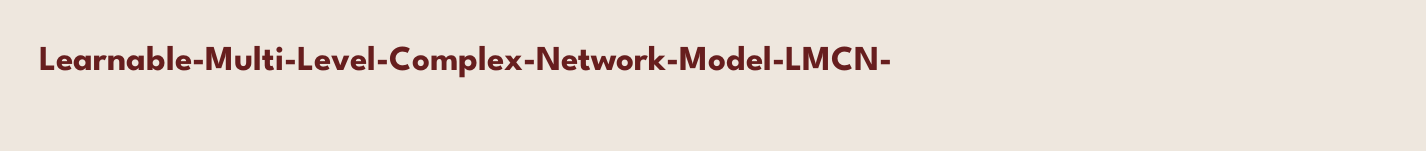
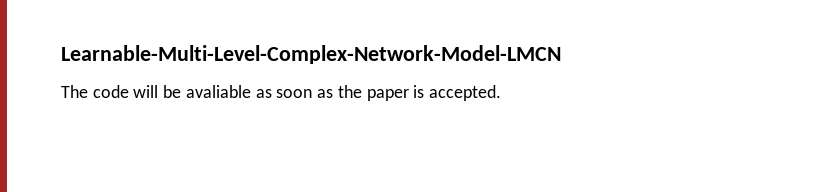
- Learnable-Multi-Level-Complex-Network-Model-LMCN-
+ Learnable-Multi-Level-Complex-Network-Model-LMCN
+ The code will be avaliable as soon as the paper is accepted.

